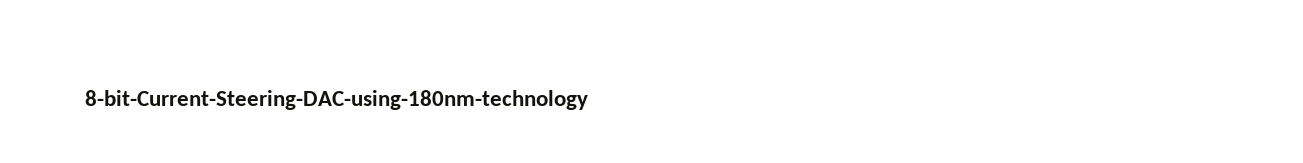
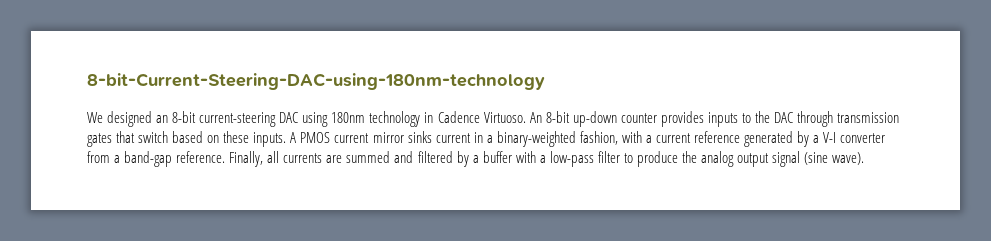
+ We designed an 8-bit current-steering DAC using 180nm technology in Cadence Virtuoso. An 8-bit up-down counter provides inputs to the DAC through transmission gates that switch based on these inputs. A PMOS current mirror sinks current in a binary-weighted fashion, with a current reference generated by a V-I converter from a band-gap reference. Finally, all currents are summed and filtered by a buffer with a low-pass filter to produce the analog output signal (sine wave).

